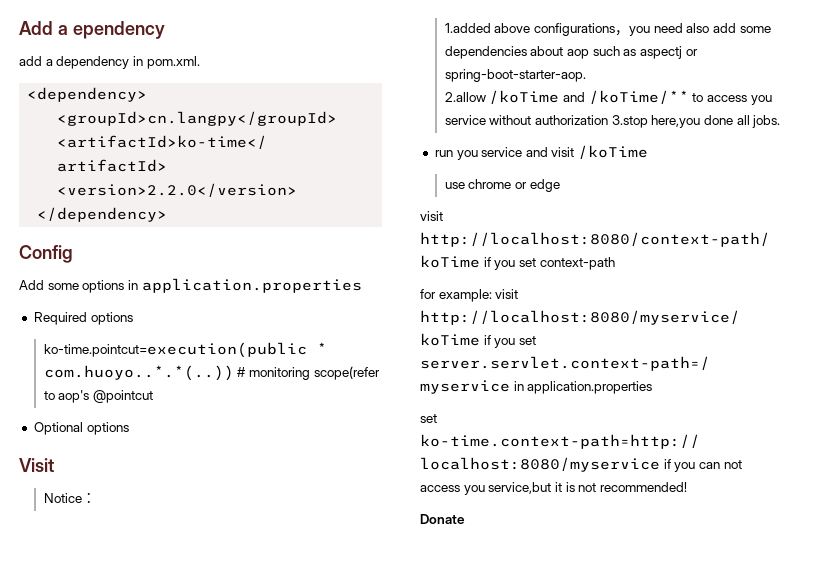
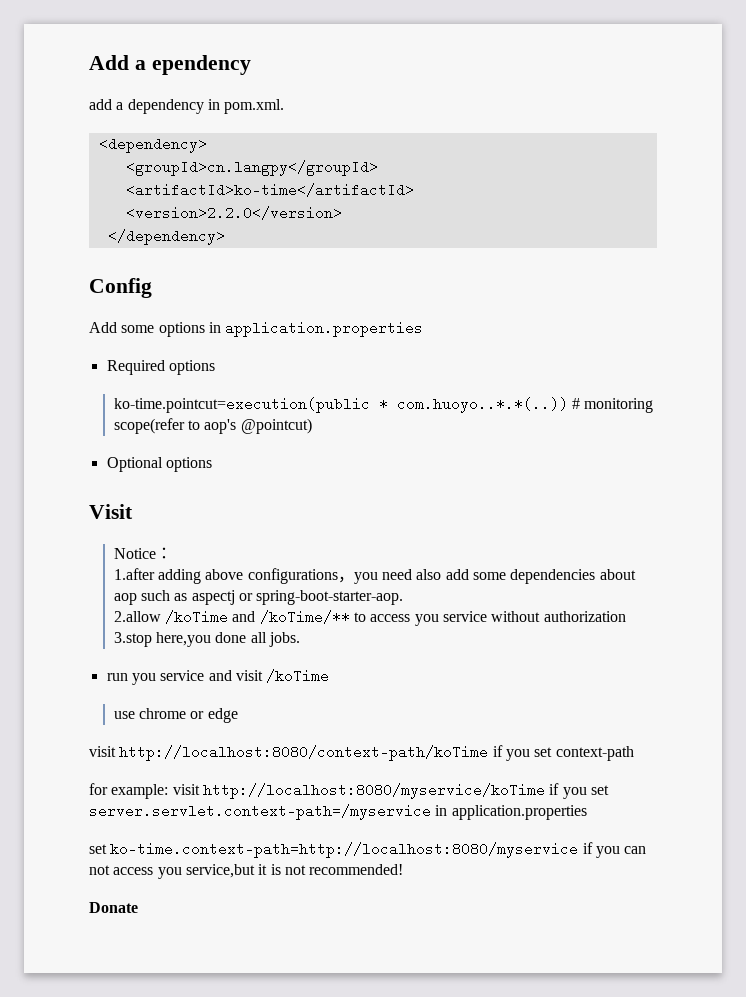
- # monitoring scope(refer to aop's @pointcut
+ # monitoring scope(refer to aop's @pointcut)
- 1.added above configurations，you need also add some dependencies about aop such as aspectj or spring-boot-starter-aop.
+ 1.after adding above configurations，you need also add some dependencies about aop such as aspectj or spring-boot-starter-aop.

